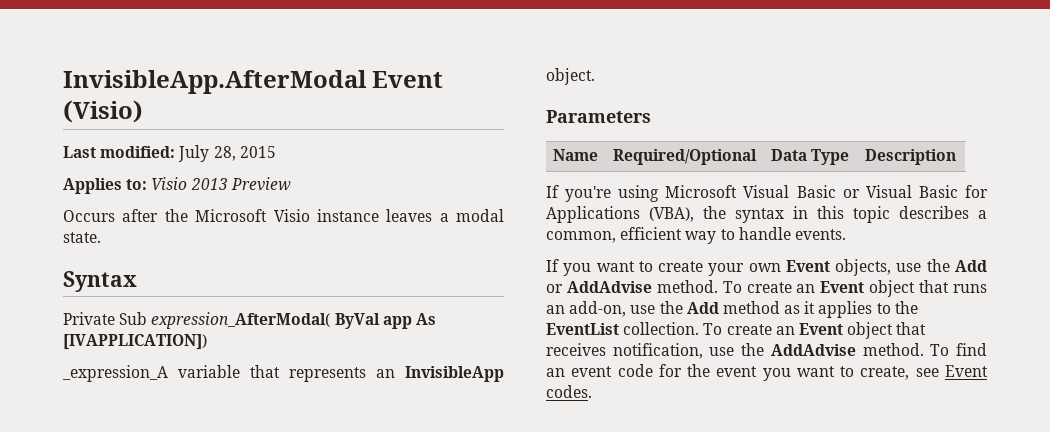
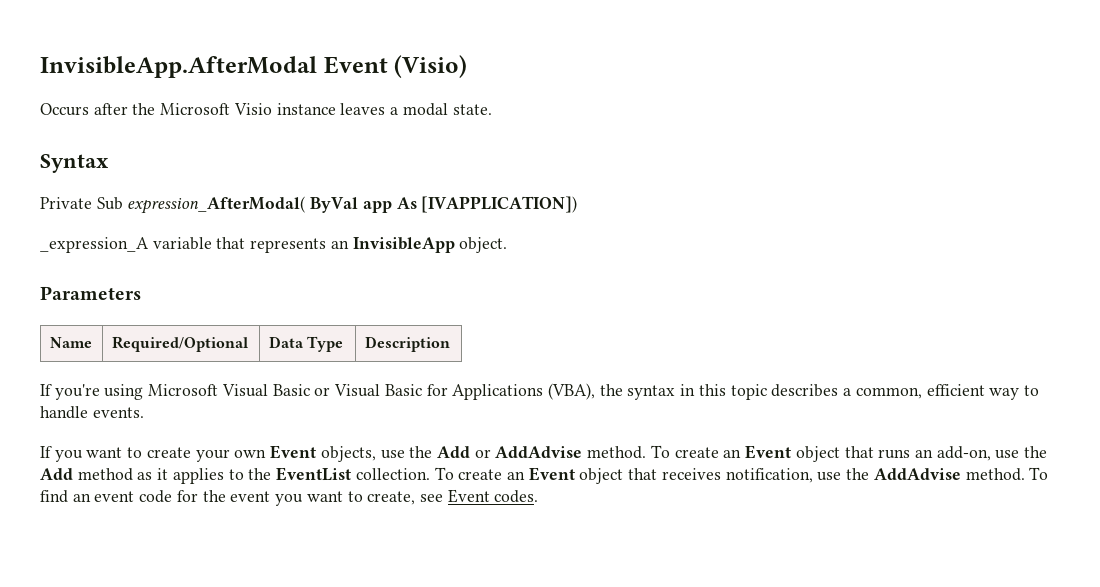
- Last modified: July 28, 2015
- Applies to: Visio 2013 Preview

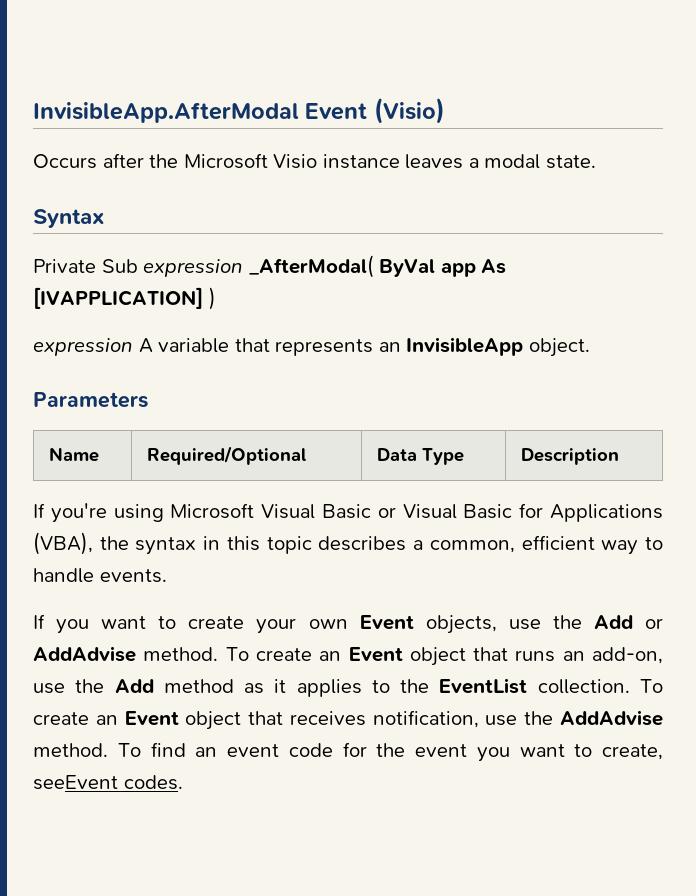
- Private Sub expression_AfterModal( ByVal app As [IVAPPLICATION])
- _expression_A variable that represents an InvisibleApp object.
+ Private Sub expression _AfterModal( ByVal app As [IVAPPLICATION] )
+ expression A variable that represents an InvisibleApp object.
- To find an event code for the event you want to create, see Event codes.
+ To find an event code for the event you want to create, seeEvent codes.

